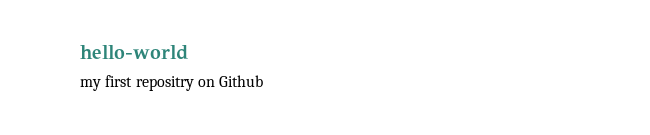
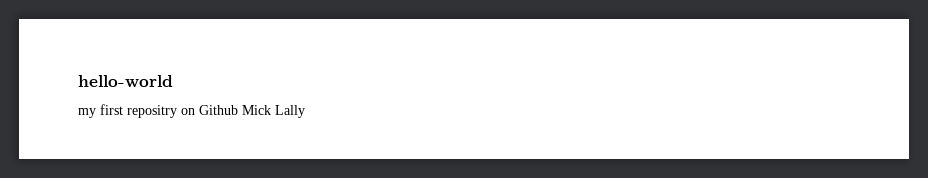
- my first repositry on Github
+ my first repositry on Github Mick Lally

